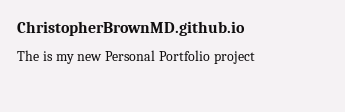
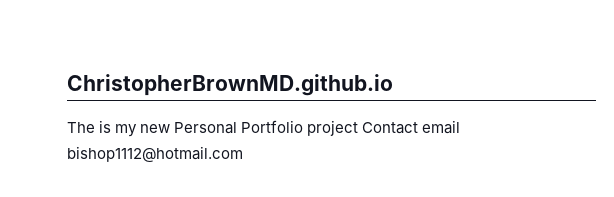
- The is my new Personal Portfolio project
+ The is my new Personal Portfolio project Contact email bishop1112@hotmail.com

